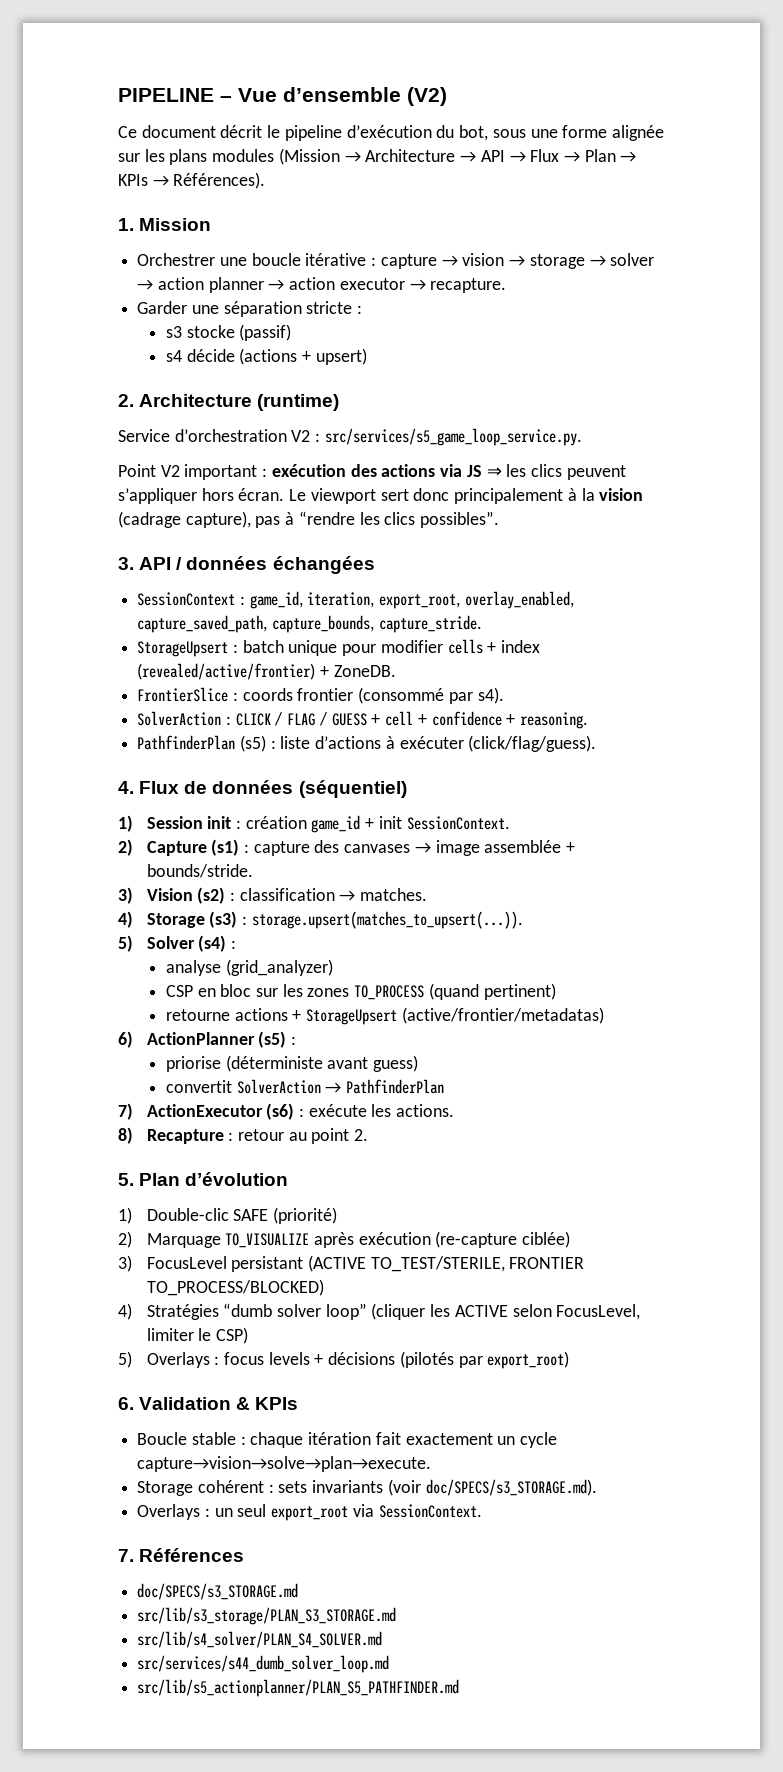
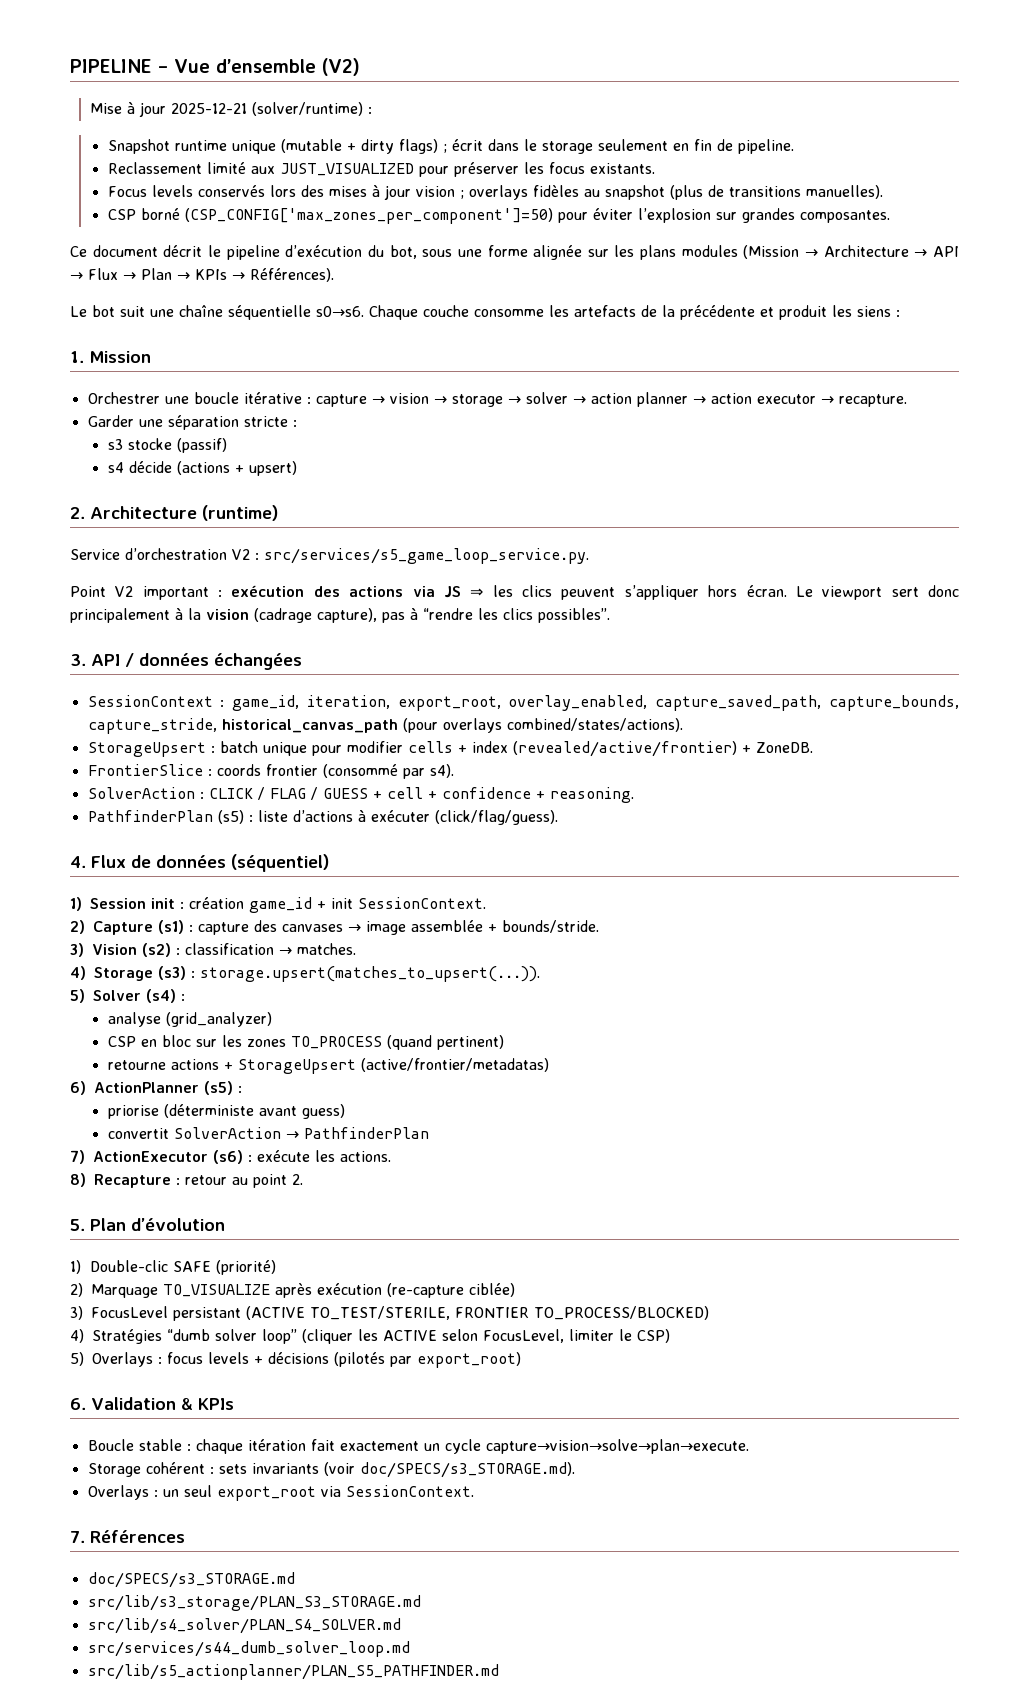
+ Mise à jour 2025-12-21 (solver/runtime) :
+ Snapshot runtime unique (mutable + dirty flags) ; écrit dans le storage seulement en fin de pipeline.
+ Reclassement limité aux JUST_VISUALIZED pour préserver les focus existants.
+ Focus levels conservés lors des mises à jour vision ; overlays fidèles au snapshot (plus de transitions manuelles).
+ CSP borné (CSP_CONFIG['max_zones_per_component']=50) pour éviter l’explosion sur grandes composantes.
+ Le bot suit une chaîne séquentielle s0→s6. Chaque couche consomme les artefacts de la précédente et produit les siens :
- SessionContext : game_id, iteration, export_root, overlay_enabled, capture_saved_path, capture_bounds, capture_stride.
+ SessionContext : game_id, iteration, export_root, overlay_enabled, capture_saved_path, capture_bounds, capture_stride, historical_canvas_path (pour overlays combined/states/actions).

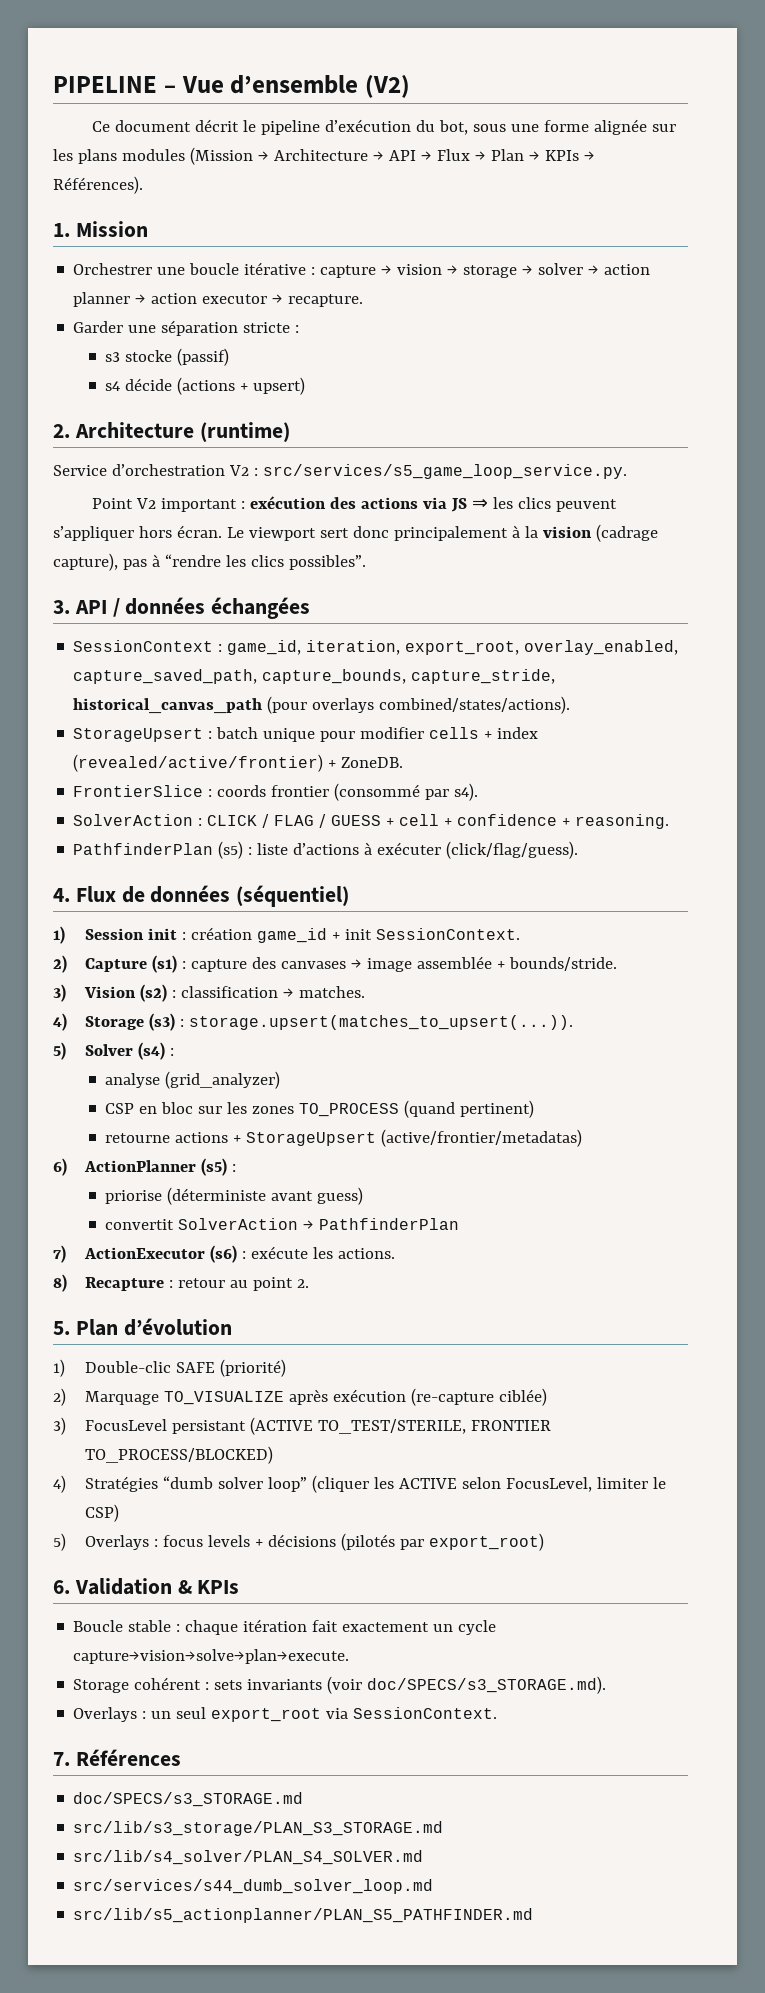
- Mise à jour 2025-12-21 (solver/runtime) :
- Snapshot runtime unique (mutable + dirty flags) ; écrit dans le storage seulement en fin de pipeline.
- Reclassement limité aux JUST_VISUALIZED pour préserver les focus existants.
- Focus levels conservés lors des mises à jour vision ; overlays fidèles au snapshot (plus de transitions manuelles).
- CSP borné (CSP_CONFIG['max_zones_per_component']=50) pour éviter l’explosion sur grandes composantes.
- Le bot suit une chaîne séquentielle s0→s6. Chaque couche consomme les artefacts de la précédente et produit les siens :

